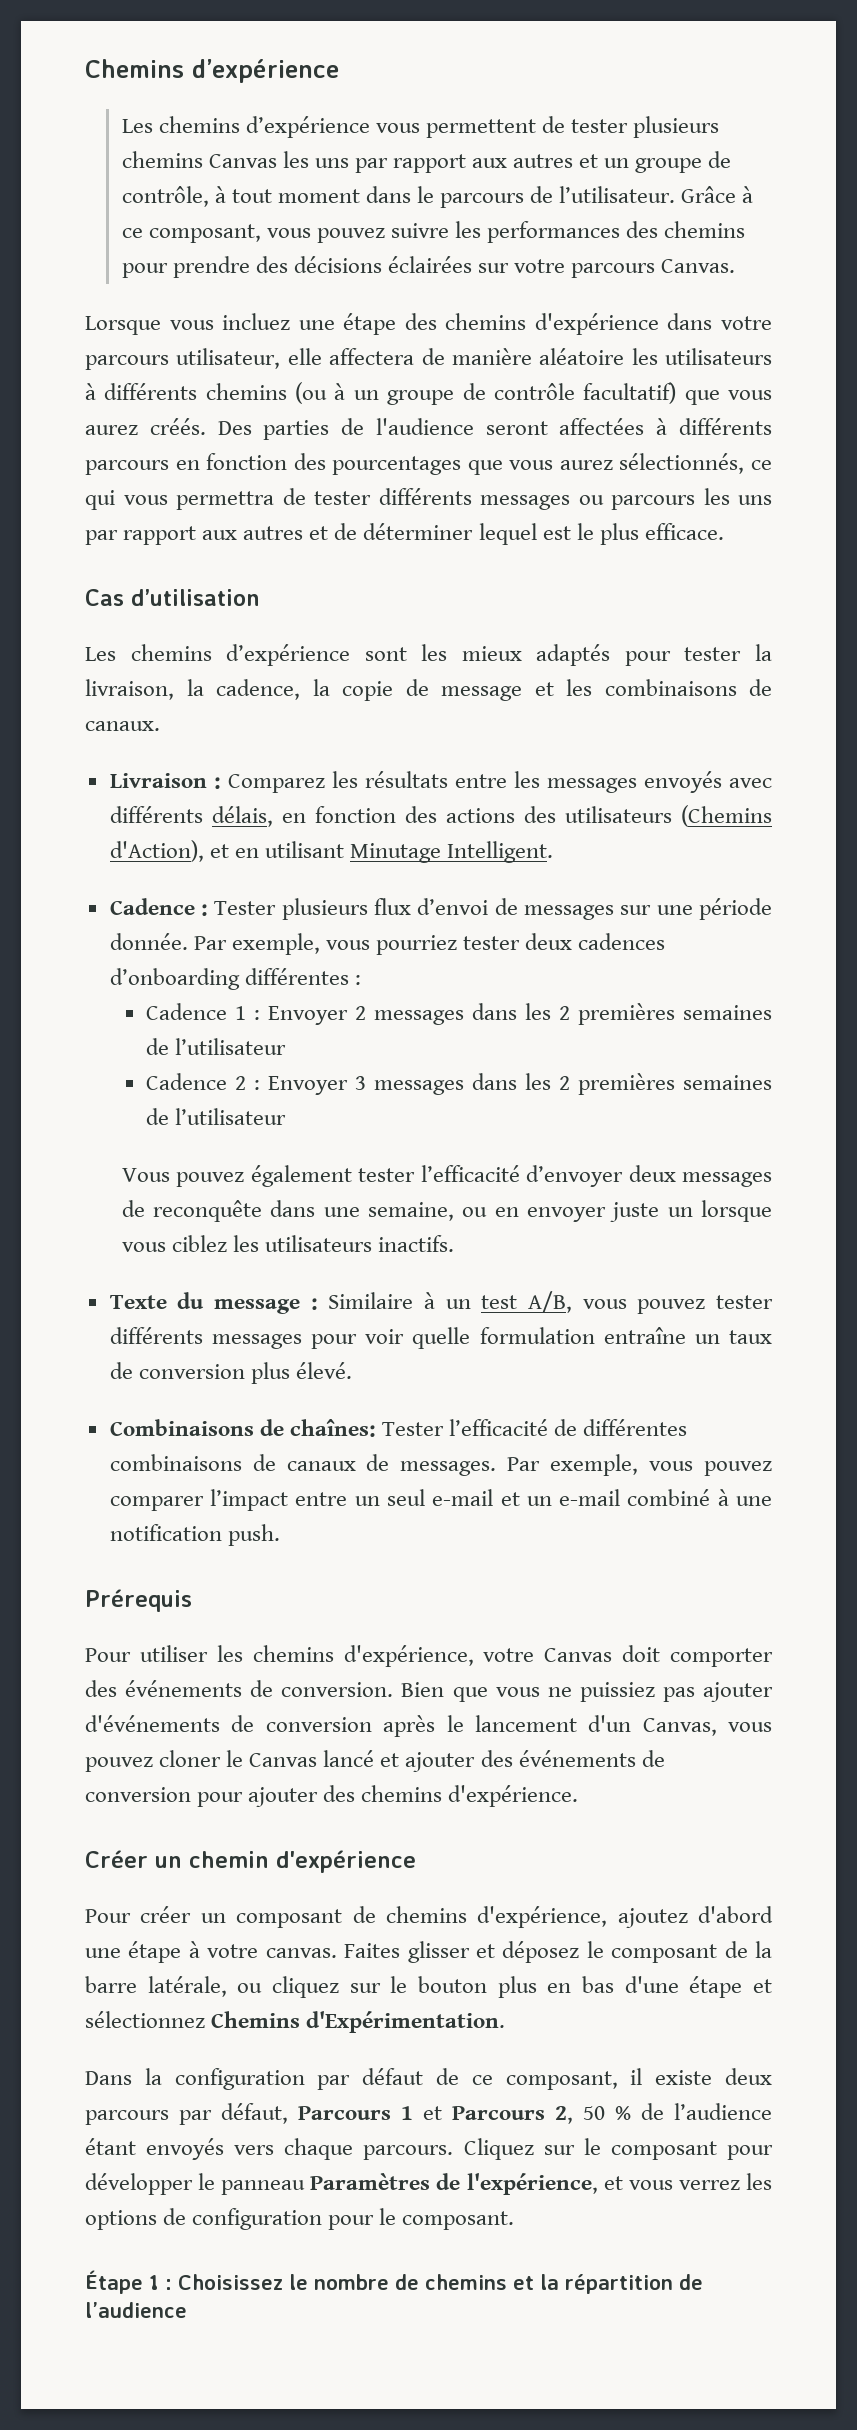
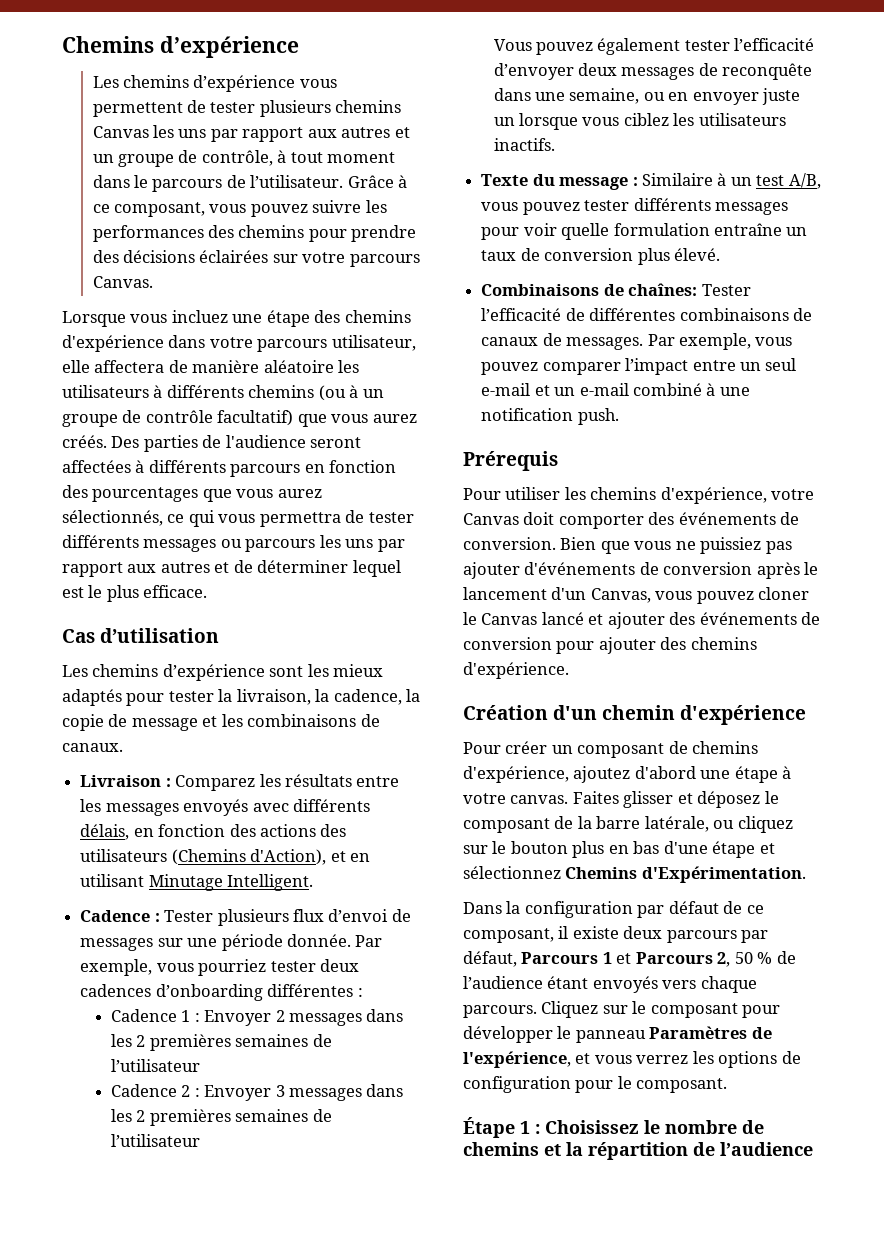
- Créer un chemin d'expérience
+ Création d'un chemin d'expérience

